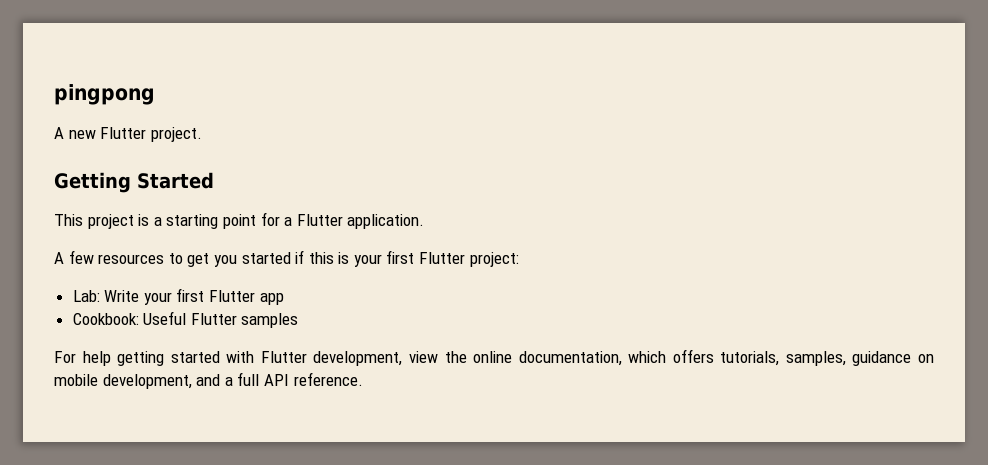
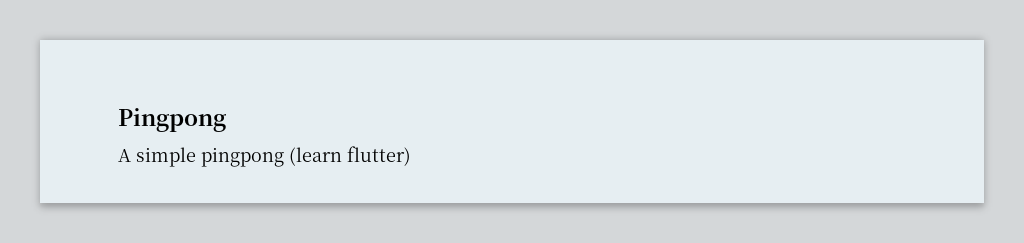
- pingpong
- A new Flutter project.
- Getting Started
- This project is a starting point for a Flutter application.
- A few resources to get you started if this is your first Flutter project:
- Lab: Write your first Flutter app
- Cookbook: Useful Flutter samples
- For help getting started with Flutter development, view the online documentation, which offers tutorials, samples, guidance on mobile development, and a full API reference.
+ Pingpong
+ A simple pingpong (learn flutter)

